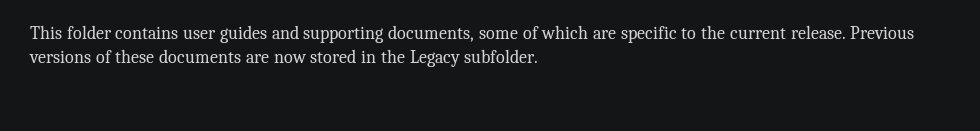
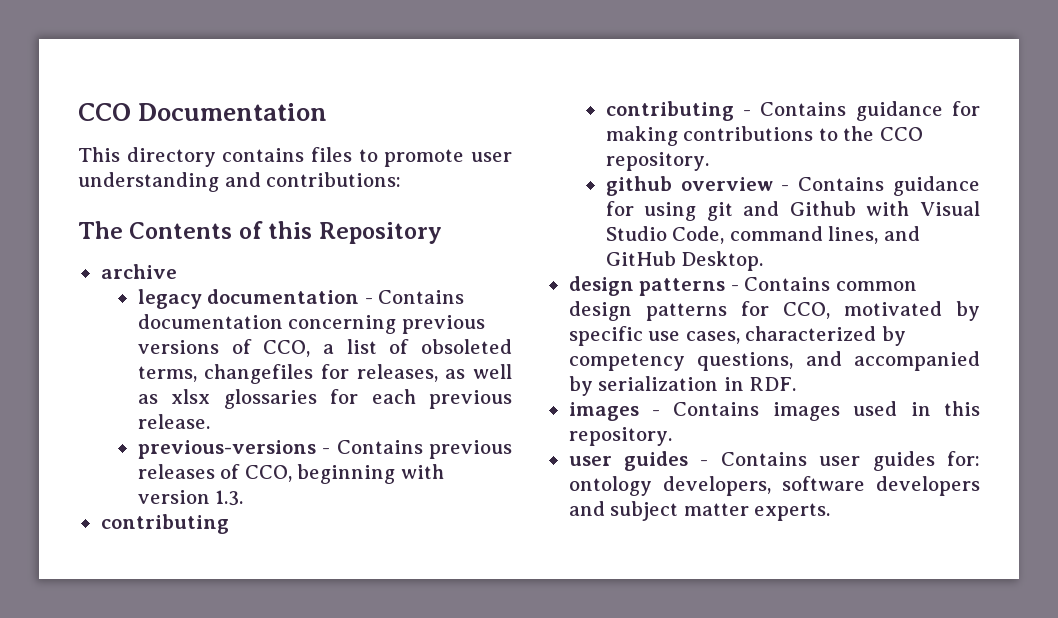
- This folder contains user guides and supporting documents, some of which are specific to the current release. Previous versions of these documents are now stored in the Legacy subfolder.
+ CCO Documentation
+ This directory contains files to promote user understanding and contributions:
+ The Contents of this Repository
+ archive
+ legacy documentation - Contains documentation concerning previous versions of CCO, a list of obsoleted terms, changefiles for releases, as well as xlsx glossaries for each previous release.
+ previous-versions - Contains previous releases of CCO, beginning with version 1.3.
+ contributing
+ contributing - Contains guidance for making contributions to the CCO repository.
+ github overview - Contains guidance for using git and Github with Visual Studio Code, command lines, and GitHub Desktop.
+ design patterns - Contains common design patterns for CCO, motivated by specific use cases, characterized by competency questions, and accompanied by serialization in RDF.
+ images - Contains images used in this repository.
+ user guides - Contains user guides for: ontology developers, software developers and subject matter experts.

